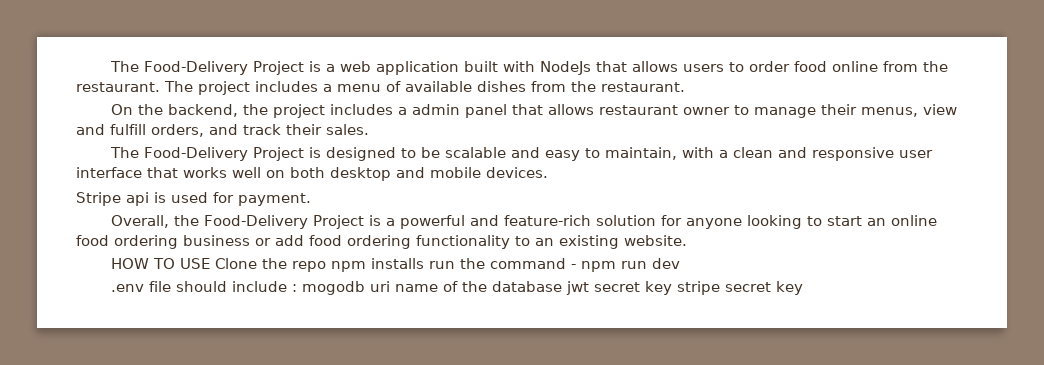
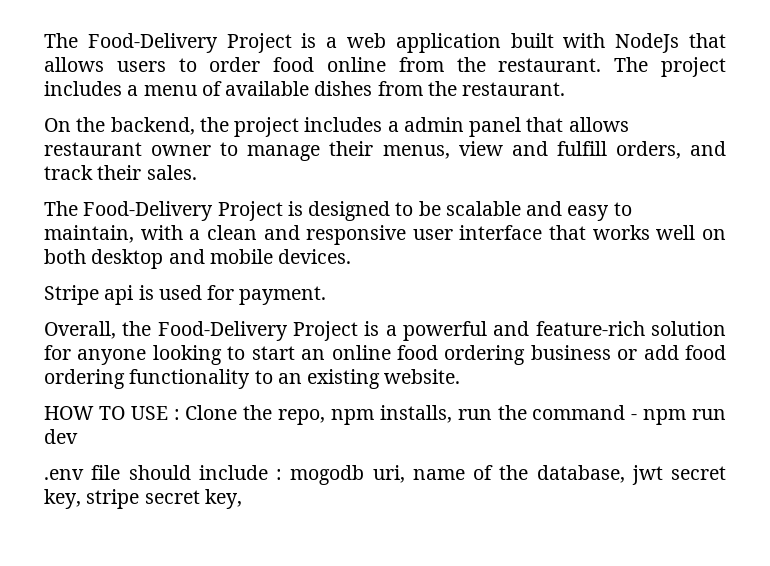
- HOW TO USE Clone the repo npm installs run the command - npm run dev
+ HOW TO USE : Clone the repo, npm installs, run the command - npm run dev
- .env file should include : mogodb uri name of the database jwt secret key stripe secret key
+ .env file should include : mogodb uri, name of the database, jwt secret key, stripe secret key,

